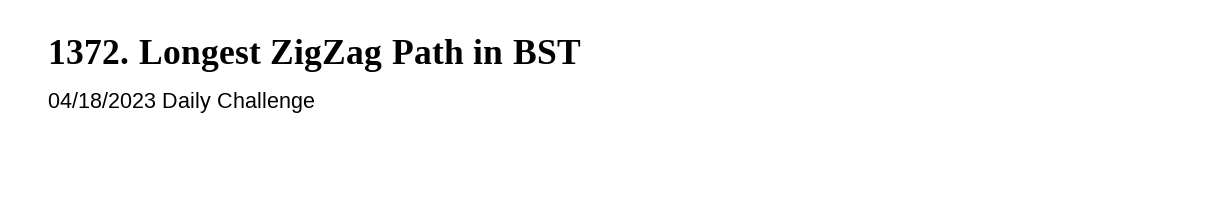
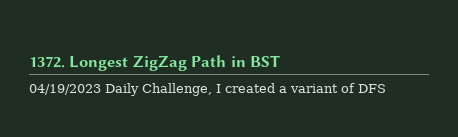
- 04/18/2023 Daily Challenge
+ 04/19/2023 Daily Challenge, I created a variant of DFS

